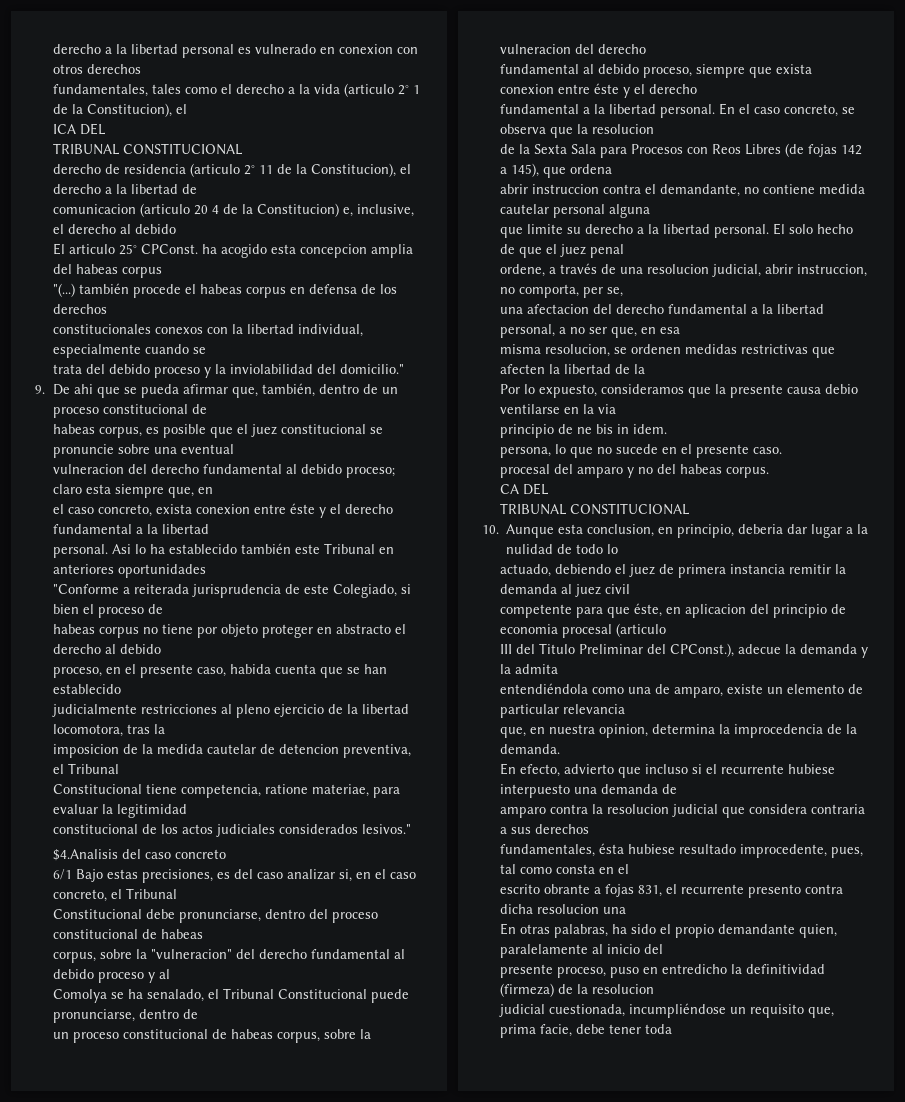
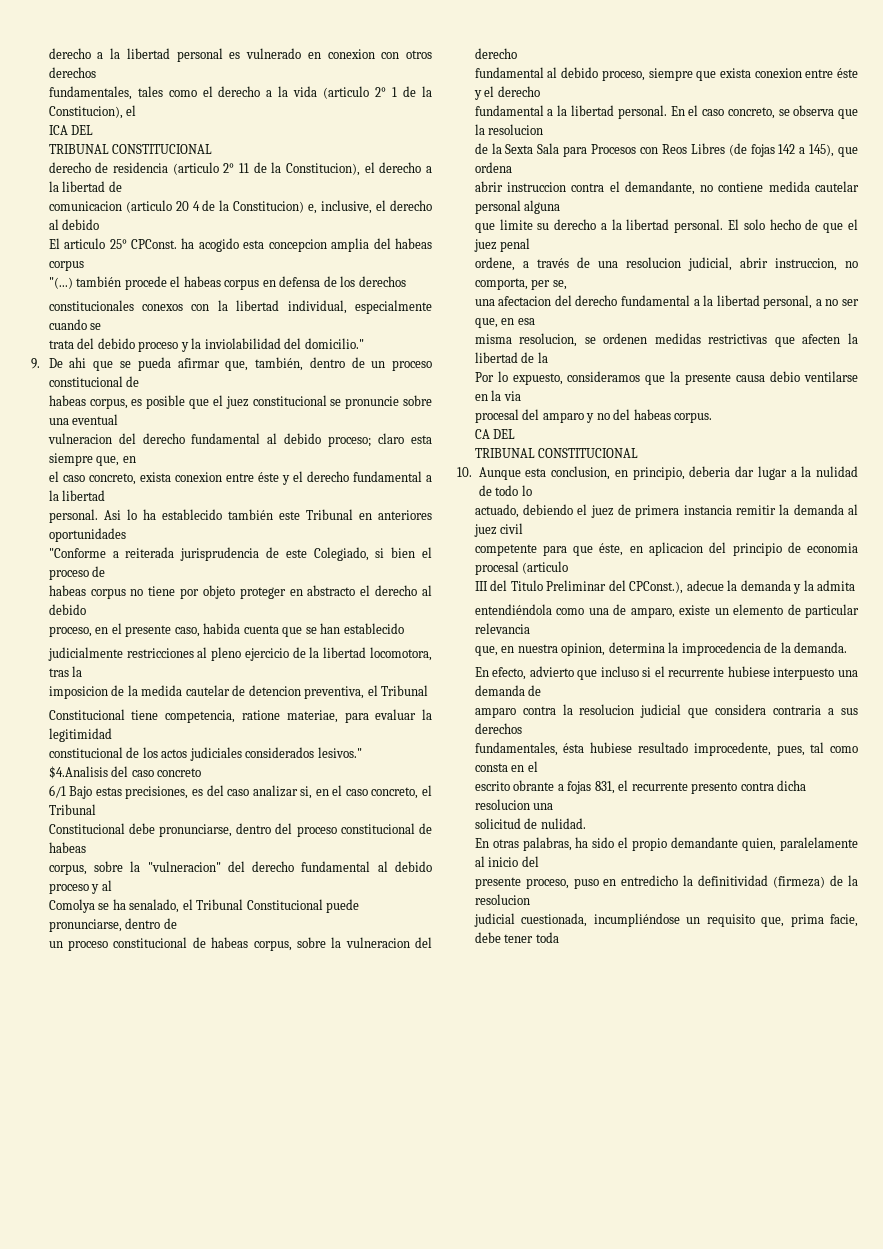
- principio de ne bis in idem.
- persona, lo que no sucede en el presente caso.
+ solicitud de nulidad.

